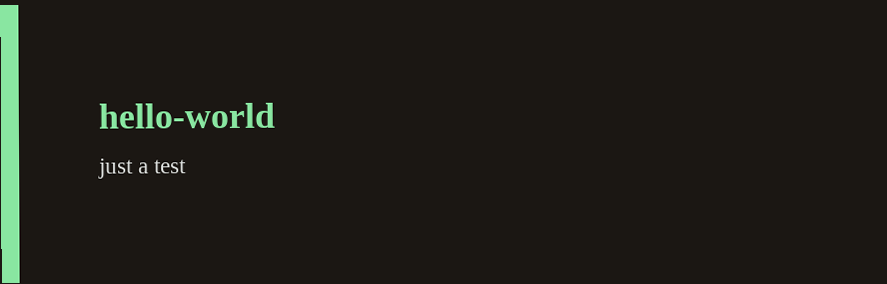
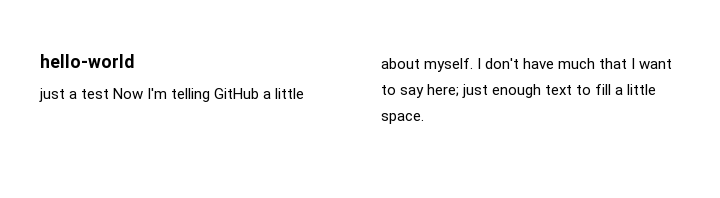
- just a test
+ just a test Now I'm telling GitHub a little about myself. I don't have much that I want to say here; just enough text to fill a little space.

